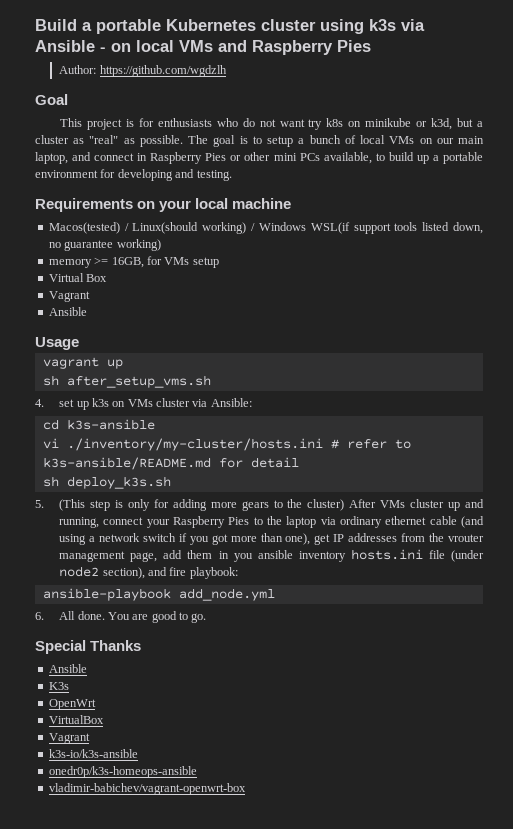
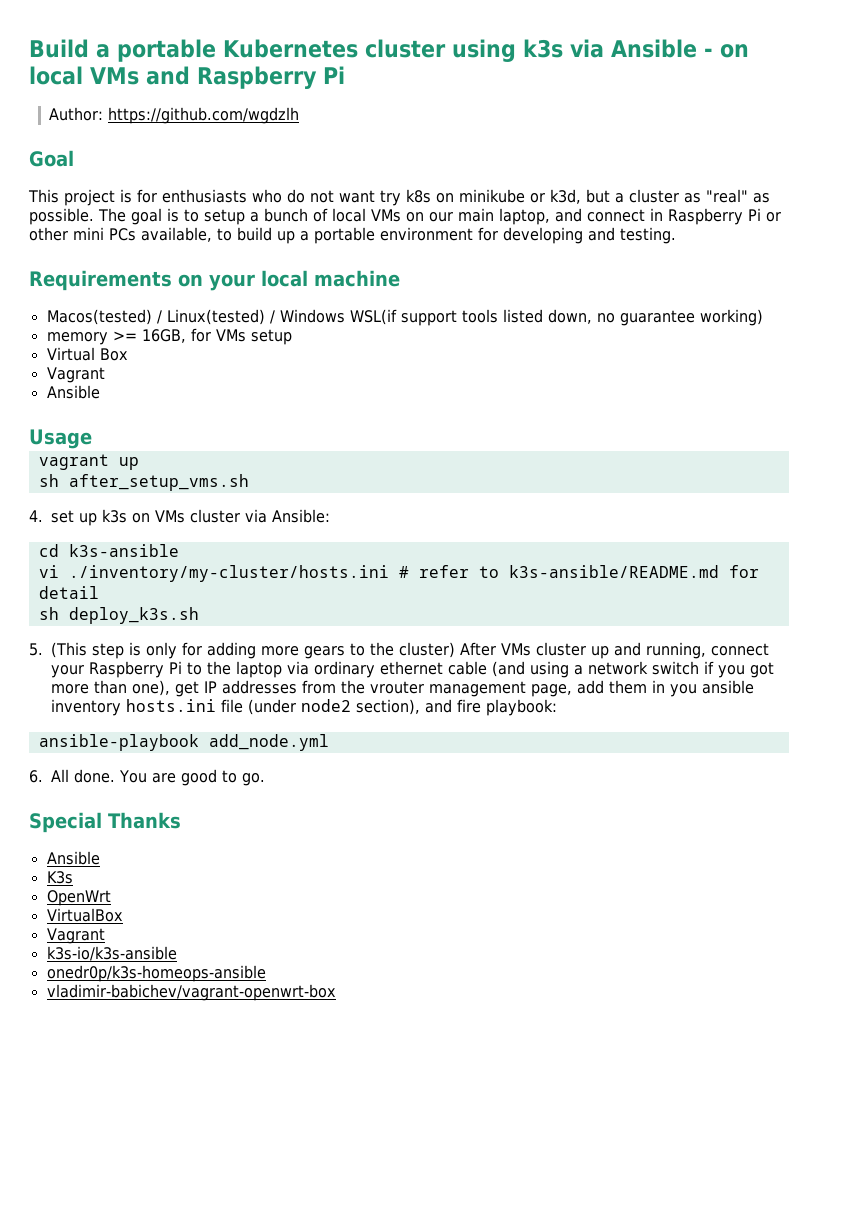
- Build a portable Kubernetes cluster using k3s via Ansible - on local VMs and Raspberry Pies
+ Build a portable Kubernetes cluster using k3s via Ansible - on local VMs and Raspberry Pi
- The goal is to setup a bunch of local VMs on our main laptop, and connect in Raspberry Pies or other mini PCs available, to build up a portable environment for developing and testing.
+ The goal is to setup a bunch of local VMs on our main laptop, and connect in Raspberry Pi or other mini PCs available, to build up a portable environment for developing and testing.
- Macos(tested) / Linux(should working) / Windows WSL(if support tools listed down, no guarantee working)
+ Macos(tested) / Linux(tested) / Windows WSL(if support tools listed down, no guarantee working)
- 5. (This step is only for adding more gears to the cluster) After VMs cluster up and running, connect your Raspberry Pies to the laptop via ordinary ethernet cable (and using a network switch if you got more than one), get IP addresses from the vrouter management page, add them in you ansible inventory hosts.ini file (under node2 section), and fire playbook:
+ 5. (This step is only for adding more gears to the cluster) After VMs cluster up and running, connect your Raspberry Pi to the laptop via ordinary ethernet cable (and using a network switch if you got more than one), get IP addresses from the vrouter management page, add them in you ansible inventory hosts.ini file (under node2 section), and fire playbook:

